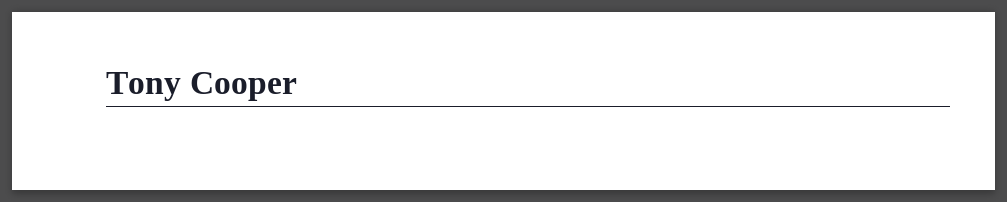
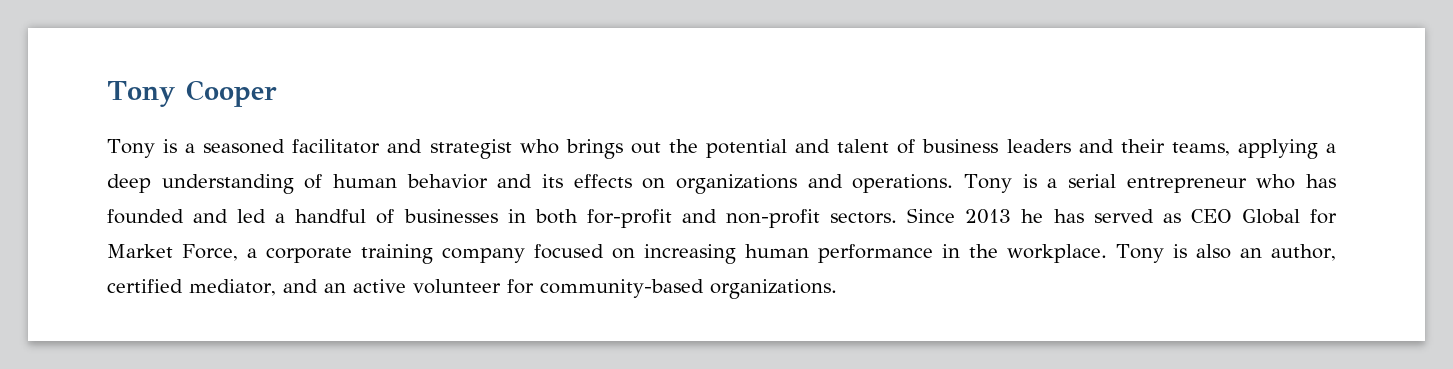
+ Tony is a seasoned facilitator and strategist who brings out the potential and talent of business leaders and their teams, applying a deep understanding of human behavior and its effects on organizations and operations. Tony is a serial entrepreneur who has founded and led a handful of businesses in both for-profit and non-profit sectors. Since 2013 he has served as CEO Global for Market Force, a corporate training company focused on increasing human performance in the workplace. Tony is also an author, certified mediator, and an active volunteer for community-based organizations.

